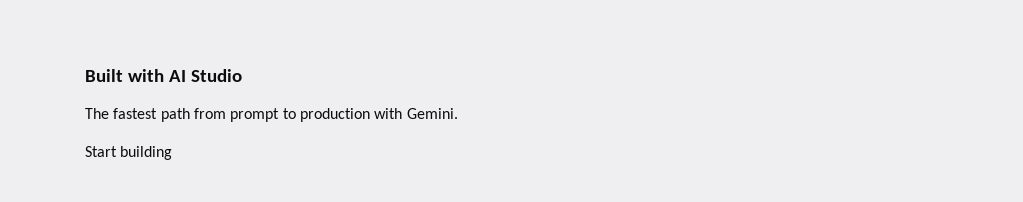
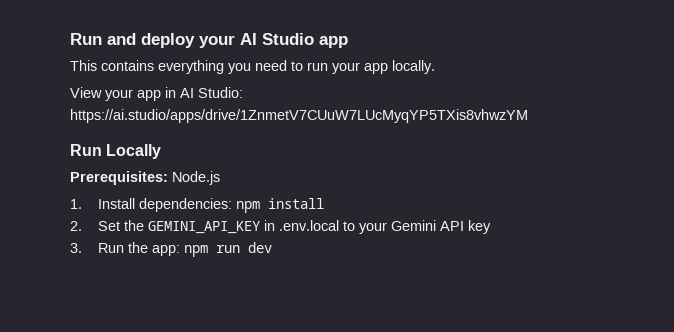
- Built with AI Studio
- The fastest path from prompt to production with Gemini.
- Start building
+ Run and deploy your AI Studio app
+ This contains everything you need to run your app locally.
+ View your app in AI Studio: https://ai.studio/apps/drive/1ZnmetV7CUuW7LUcMyqYP5TXis8vhwzYM
+ Run Locally
+ Prerequisites: Node.js
+ 1. Install dependencies: npm install
+ 2. Set the GEMINI_API_KEY in .env.local to your Gemini API key
+ 3. Run the app: npm run dev

